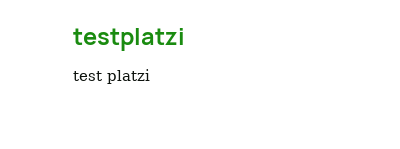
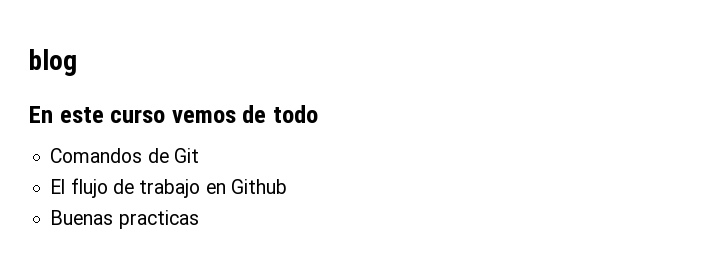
- testplatzi
- test platzi
+ blog
+ En este curso vemos de todo
+ Comandos de Git
+ El flujo de trabajo en Github
+ Buenas practicas

